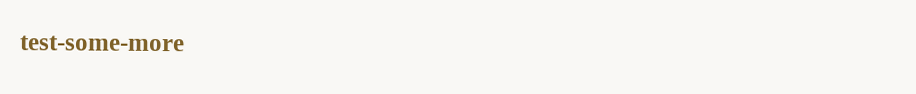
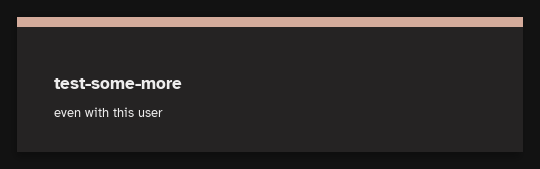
+ even with this user

